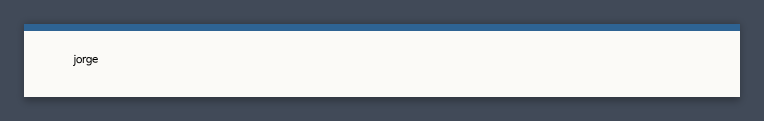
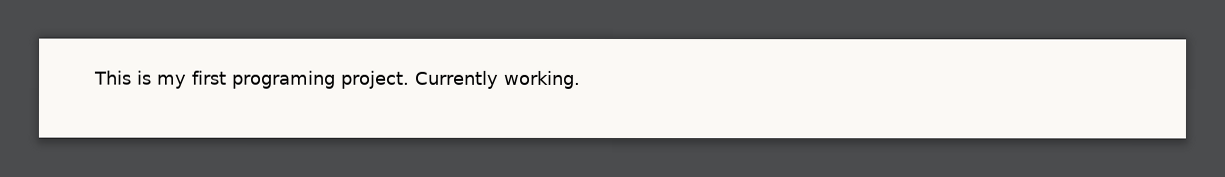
- jorge
+ This is my first programing project. Currently working.

